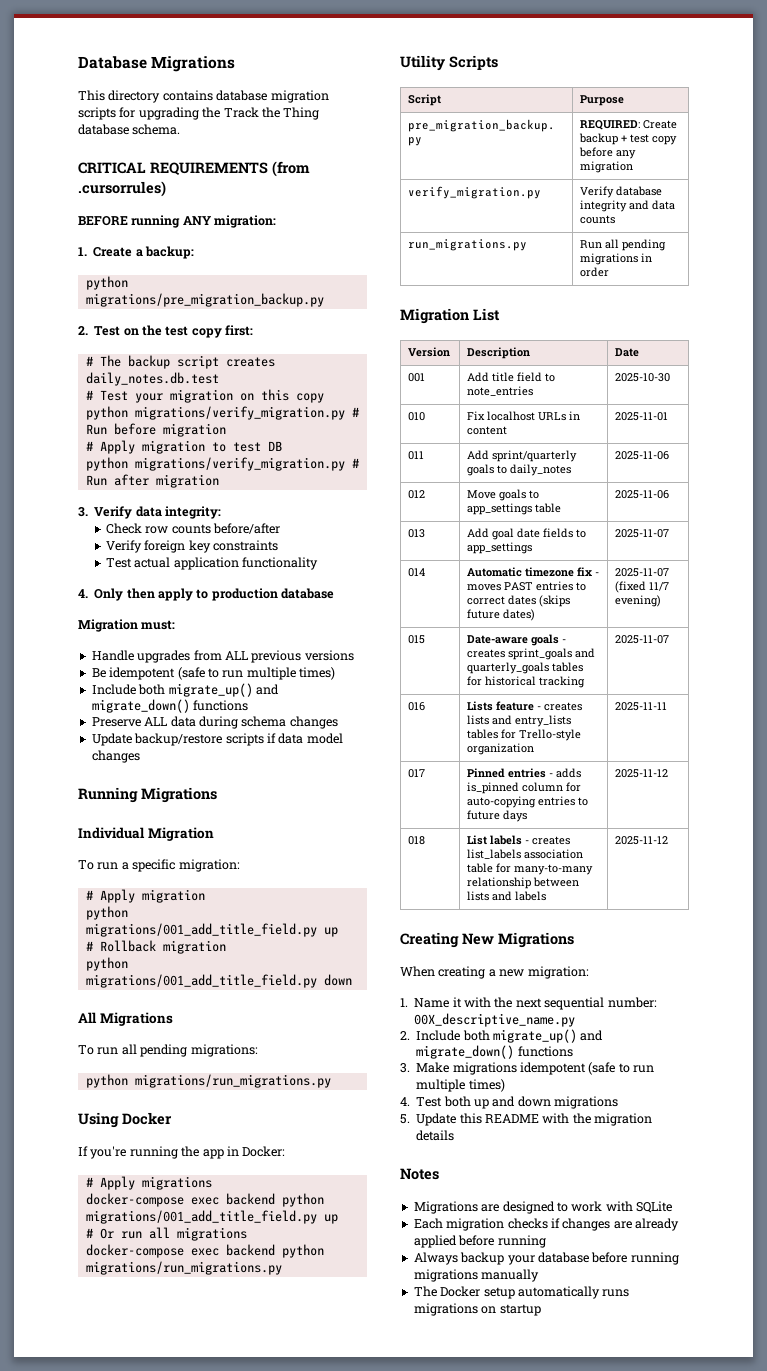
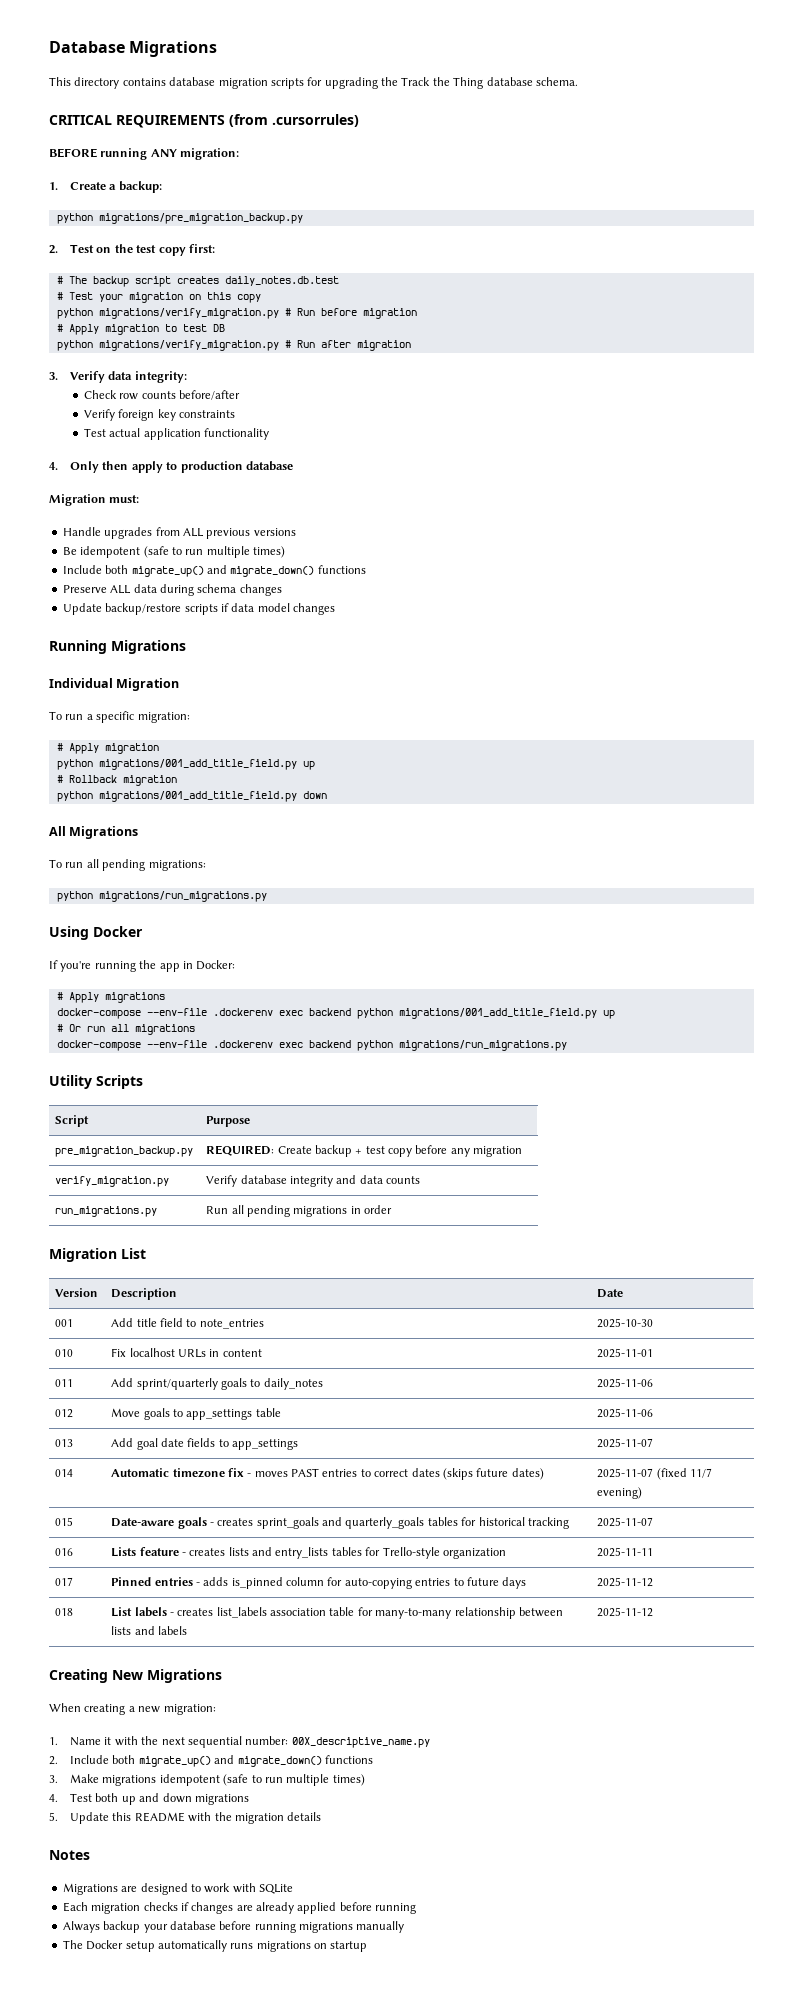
- docker-compose exec backend python migrations/001_add_title_field.py up
+ docker-compose --env-file .dockerenv exec backend python migrations/001_add_title_field.py up
- docker-compose exec backend python migrations/run_migrations.py
+ docker-compose --env-file .dockerenv exec backend python migrations/run_migrations.py

